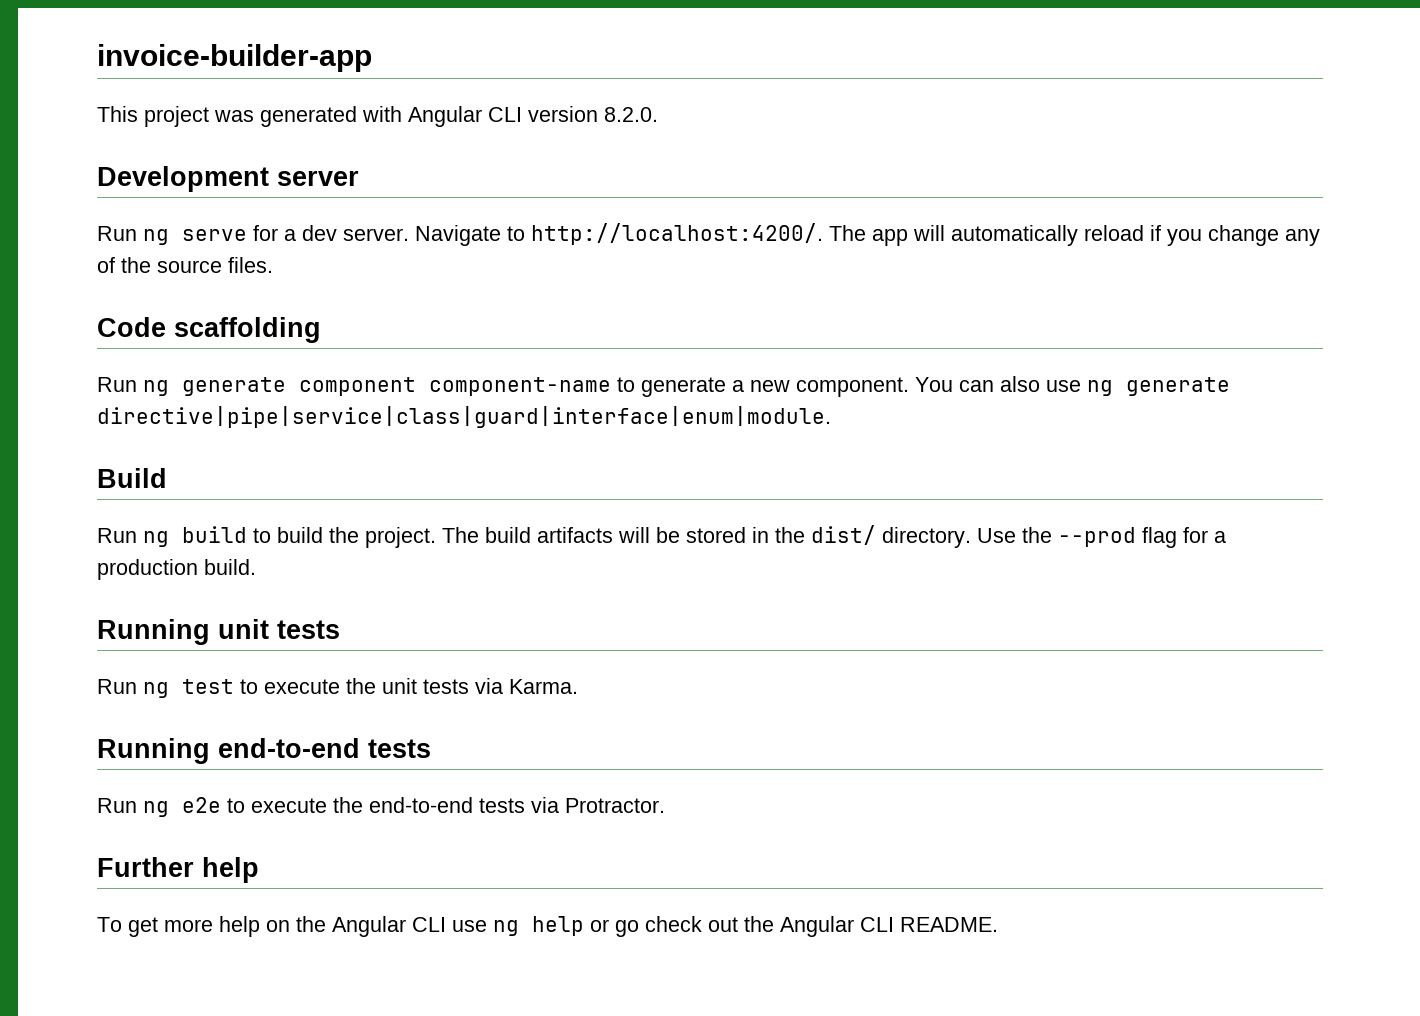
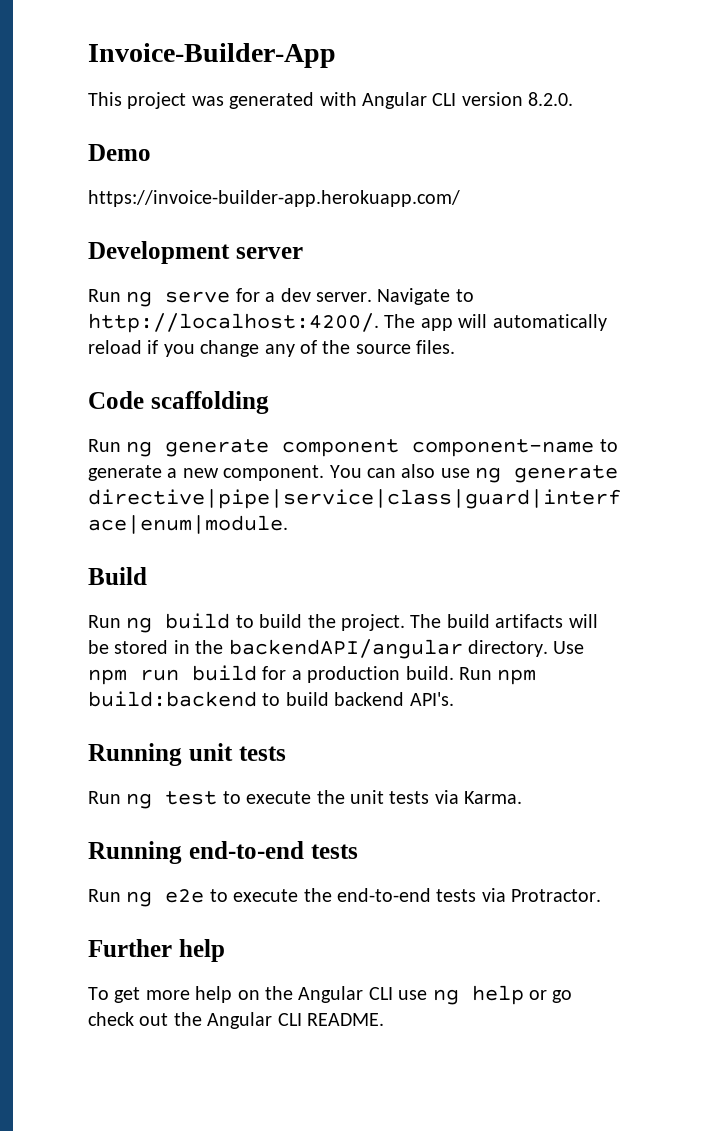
- invoice-builder-app
+ Invoice-Builder-App
+ Demo
+ https://invoice-builder-app.herokuapp.com/
- The build artifacts will be stored in the dist/ directory.
+ The build artifacts will be stored in the backendAPI/angular directory.
- Use the --prod flag for a production build.
+ Use npm run build for a production build. Run npm build:backend to build backend API's.

